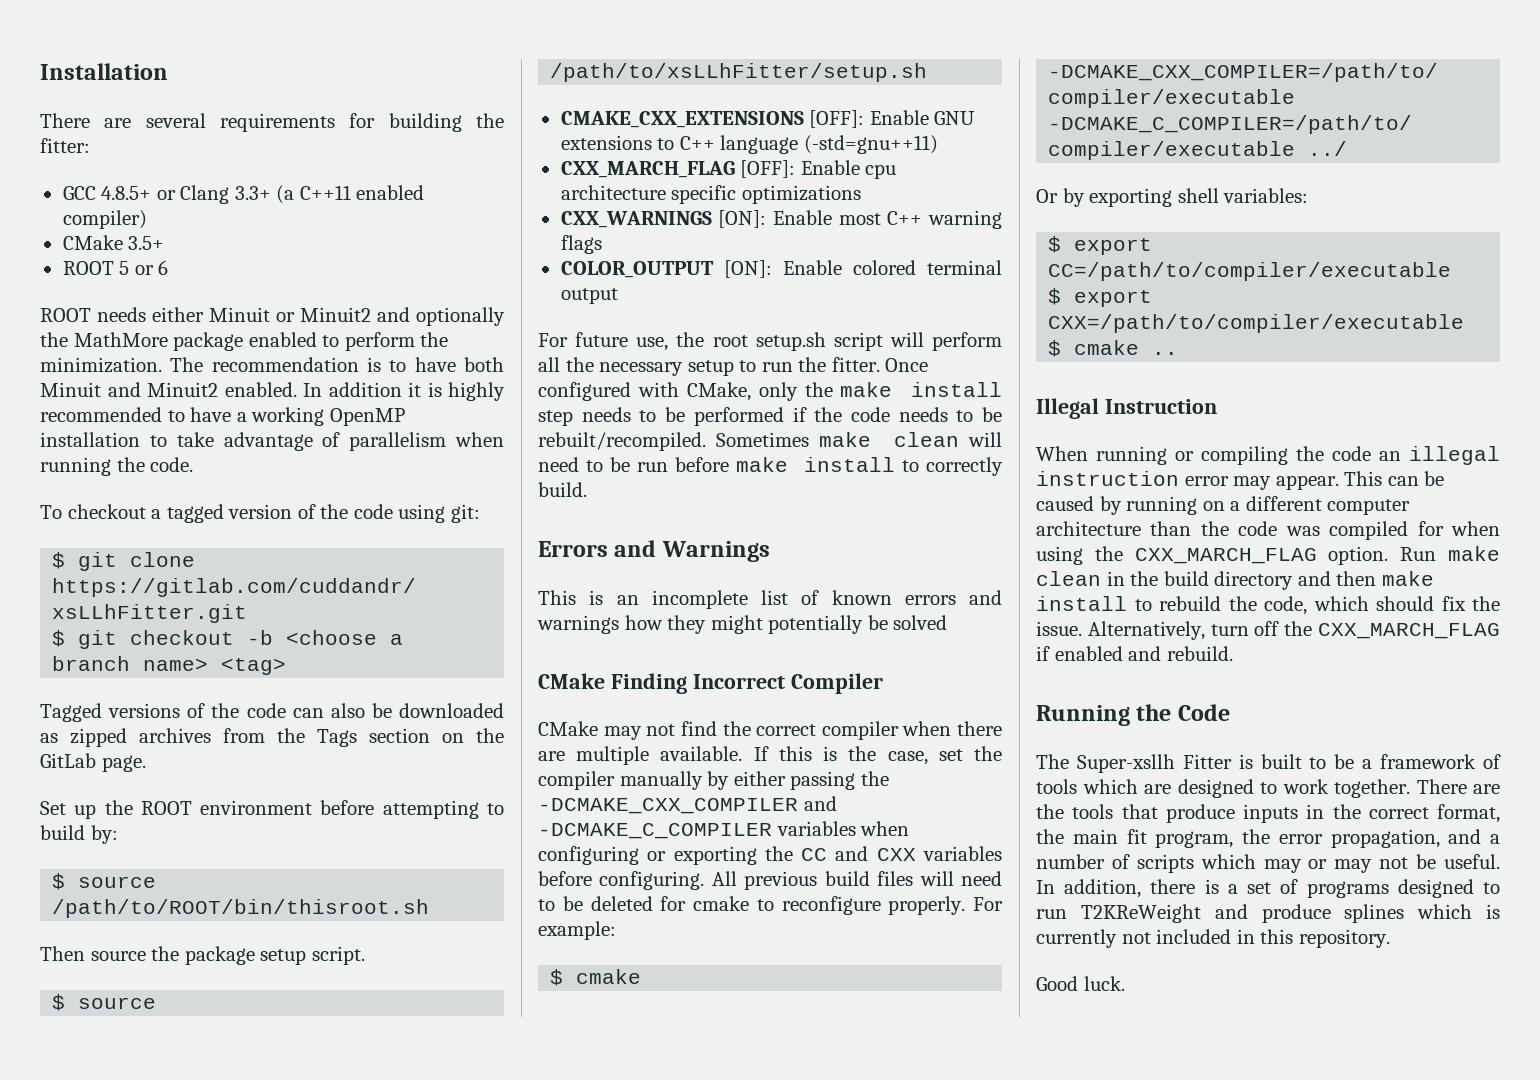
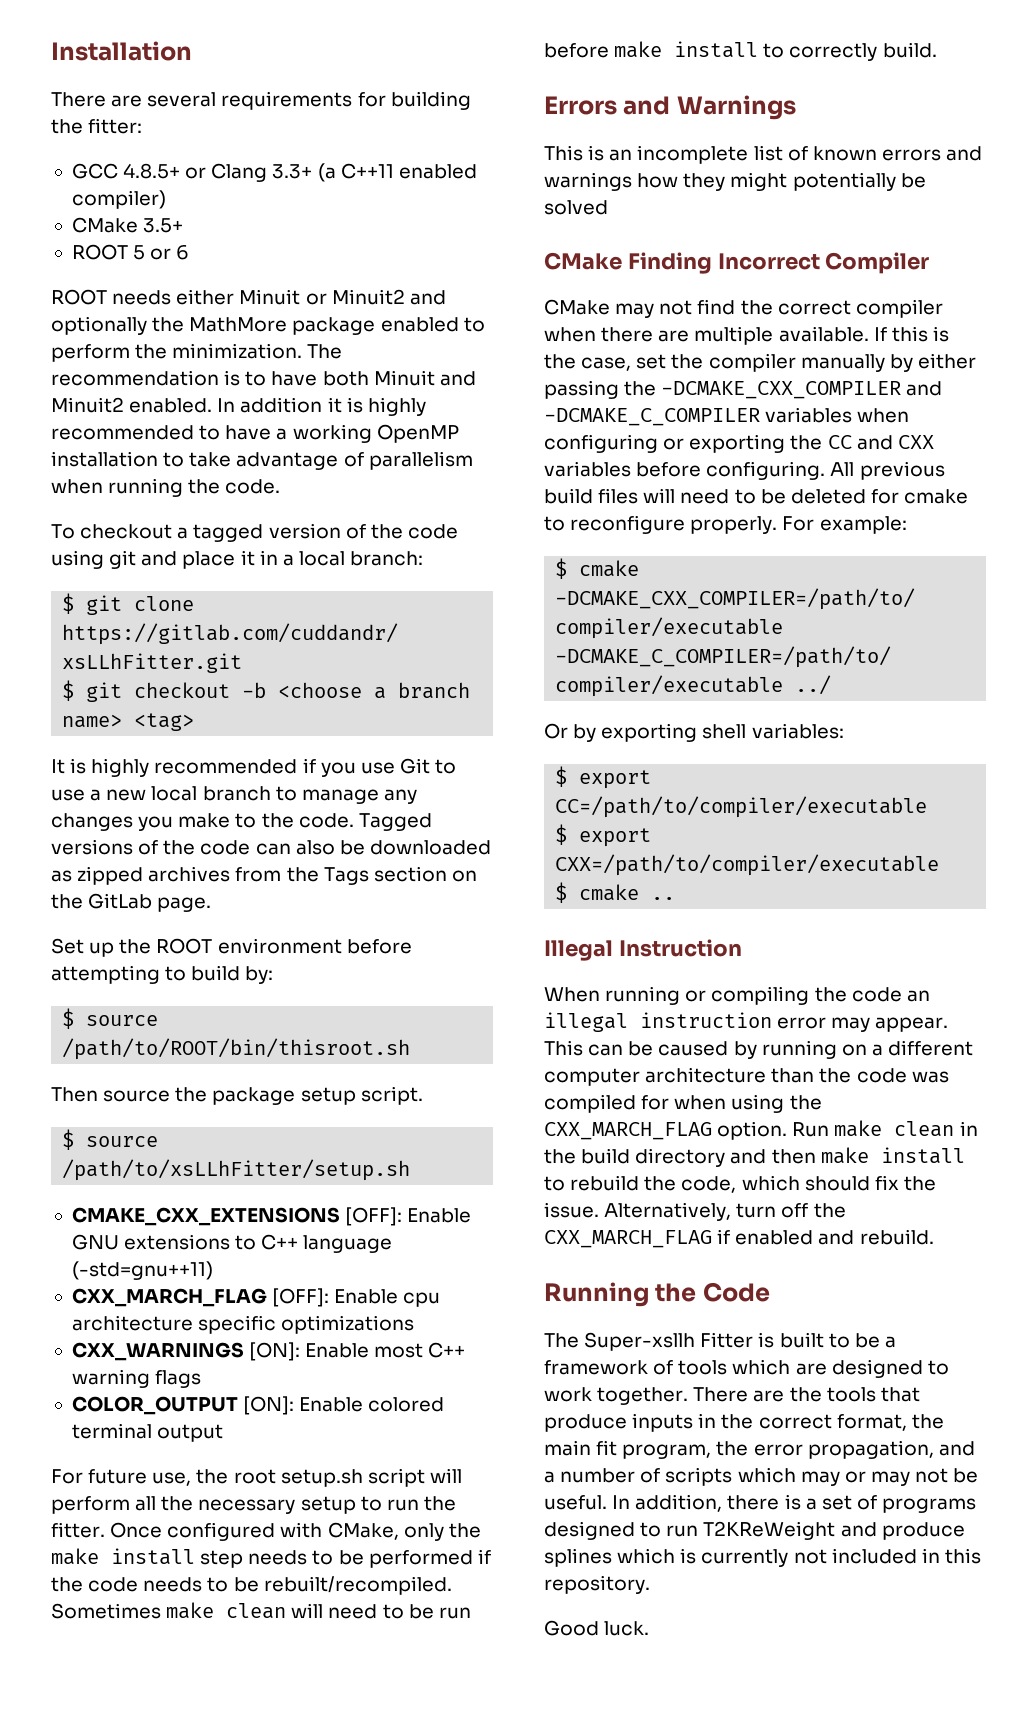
- To checkout a tagged version of the code using git:
+ To checkout a tagged version of the code using git and place it in a local branch:
+ It is highly recommended if you use Git to use a new local branch to manage any changes you make to the code.

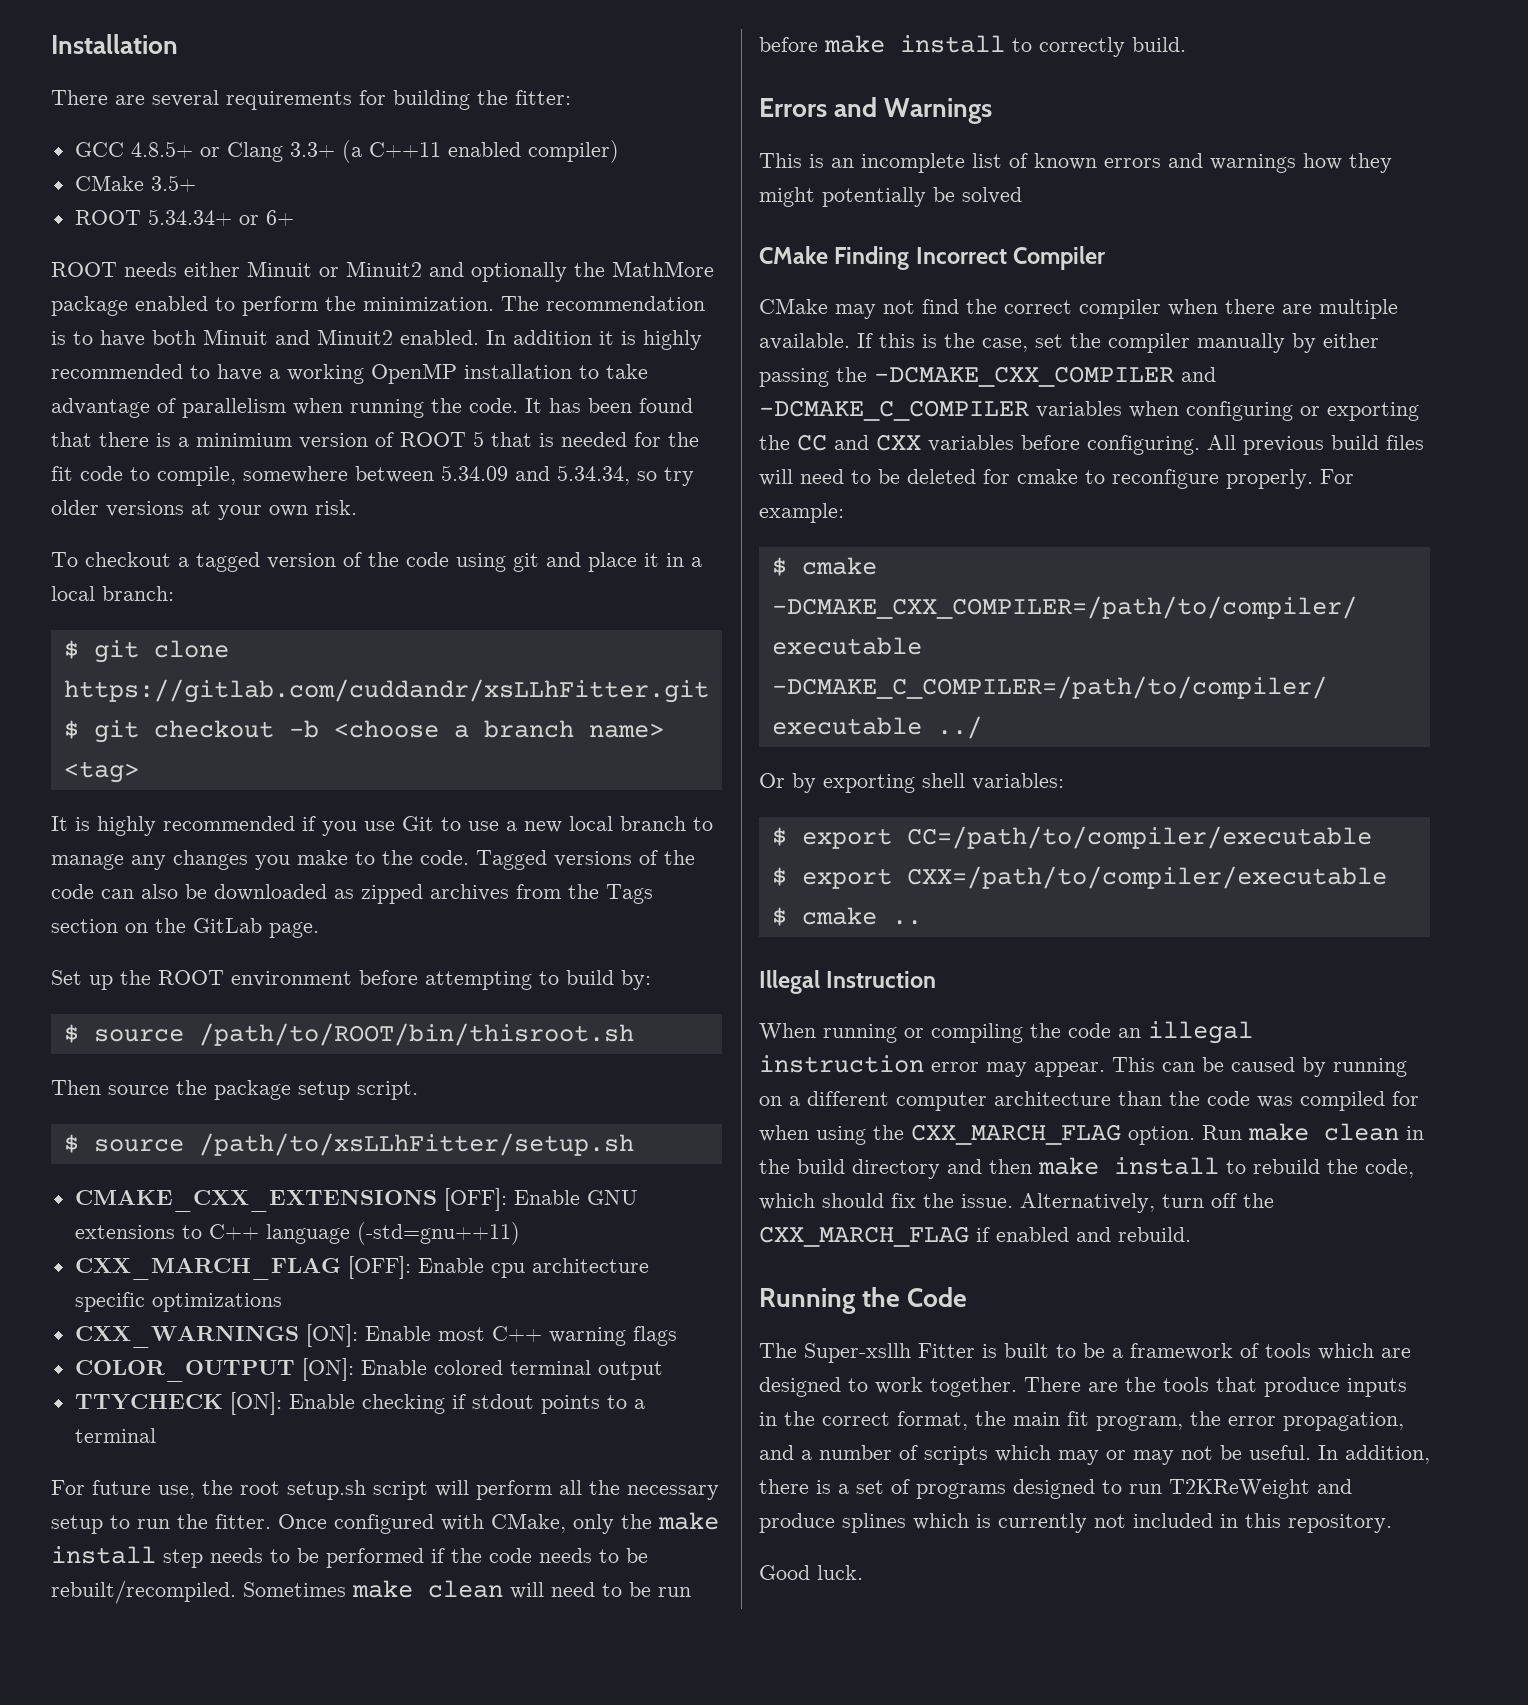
- ROOT 5 or 6
+ ROOT 5.34.34+ or 6+
+ It has been found that there is a minimium version of ROOT 5 that is needed for the fit code to compile, somewhere between 5.34.09 and 5.34.34, so try older versions at your own risk.
+ TTYCHECK [ON]: Enable checking if stdout points to a terminal

